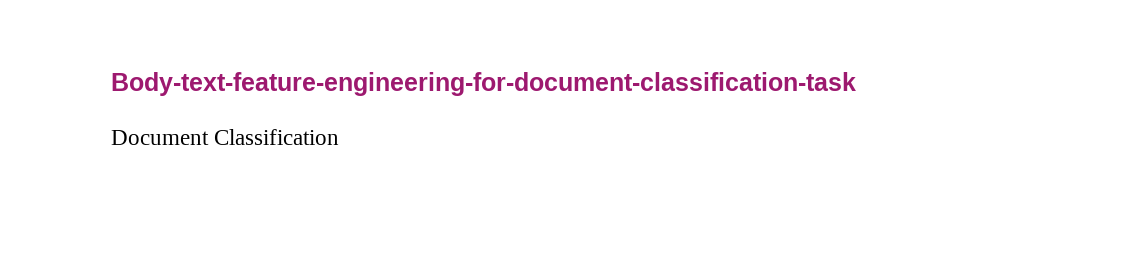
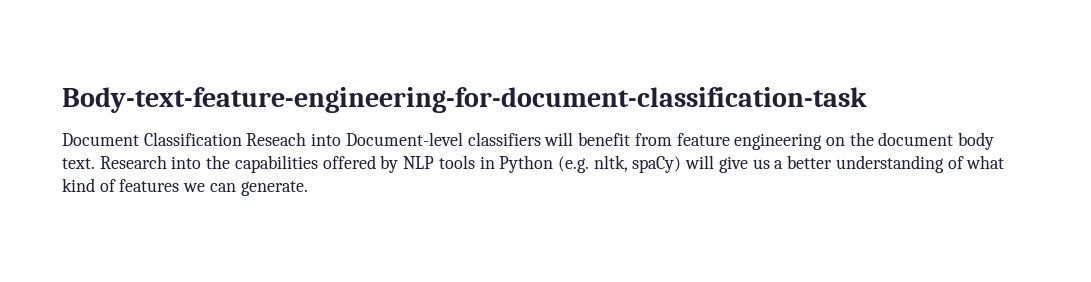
- Document Classification
+ Document Classification Reseach into Document-level classifiers will benefit from feature engineering on the document body text. Research into the capabilities offered by NLP tools in Python (e.g. nltk, spaCy) will give us a better understanding of what kind of features we can generate.

